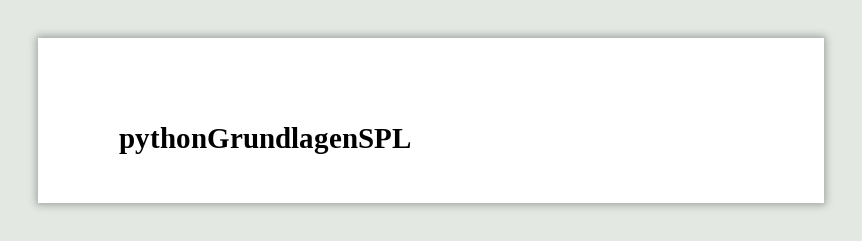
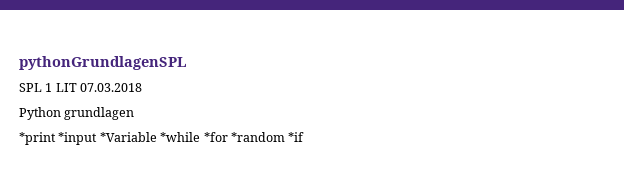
+ SPL 1 LIT 07.03.2018
+ Python grundlagen
+ *print *input *Variable *while *for *random *if

